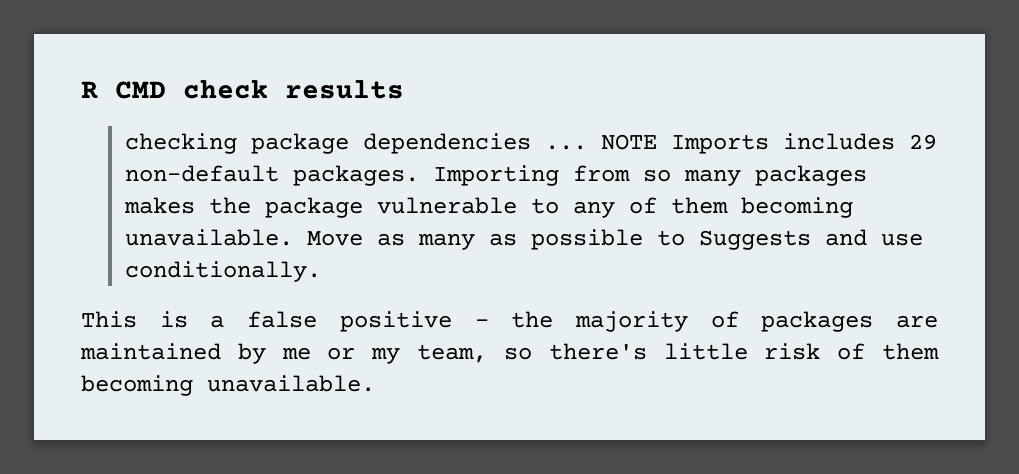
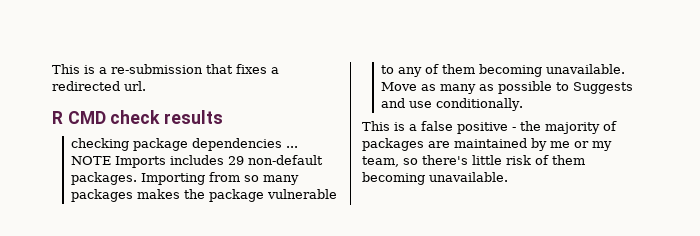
+ This is a re-submission that fixes a redirected url.

